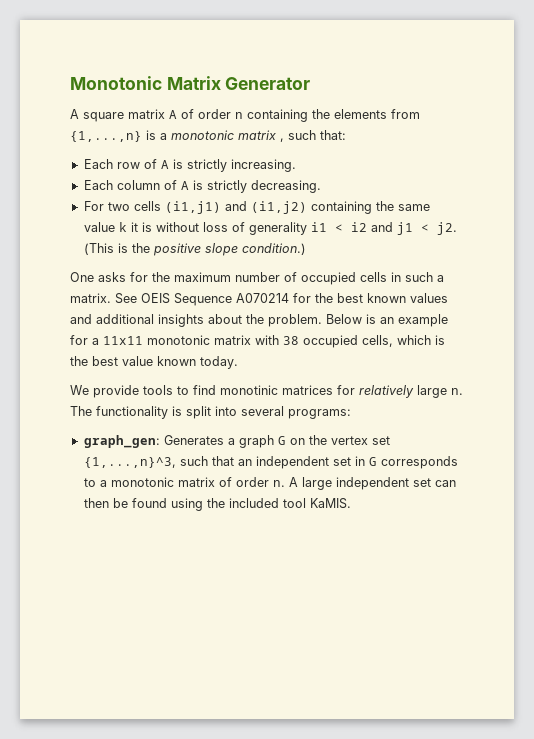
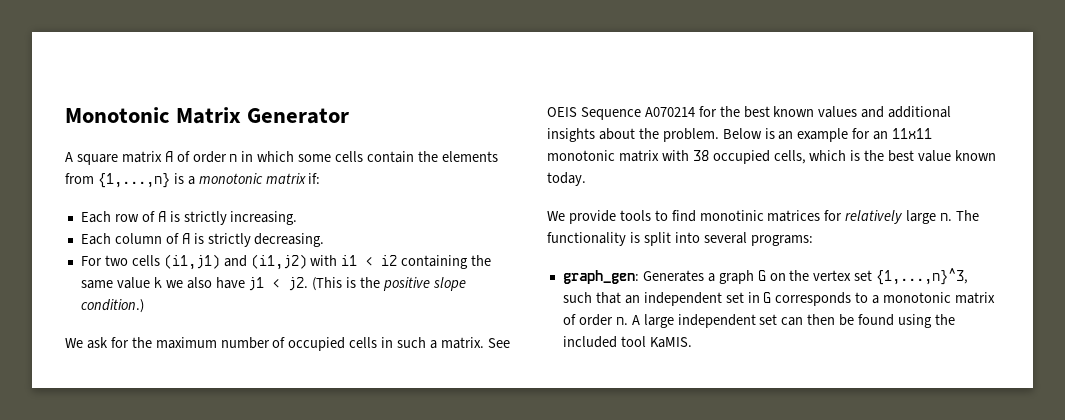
- A square matrix A of order n containing the elements from {1,...,n} is a monotonic matrix , such that:
+ A square matrix A of order n in which some cells contain the elements from {1,...,n} is a monotonic matrix if:
- For two cells (i1,j1) and (i1,j2) containing the same value k it is without loss of generality i1 < i2 and j1 < j2.
+ For two cells (i1,j1) and (i1,j2) with i1 < i2 containing the same value k we also have j1 < j2.
- One asks for the maximum number of occupied cells in such a matrix.
+ We ask for the maximum number of occupied cells in such a matrix.
- Below is an example for a 11x11 monotonic matrix with 38 occupied cells, which is the best value known today.
+ Below is an example for an 11x11 monotonic matrix with 38 occupied cells, which is the best value known today.

